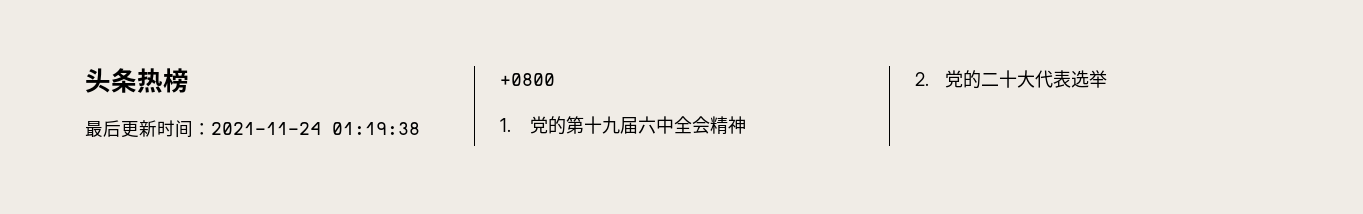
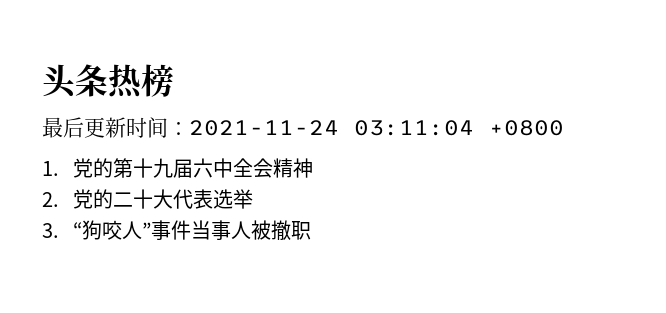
- 最后更新时间：2021-11-24 01:19:38 +0800
+ 最后更新时间：2021-11-24 03:11:04 +0800
+ 3. “狗咬人”事件当事人被撤职

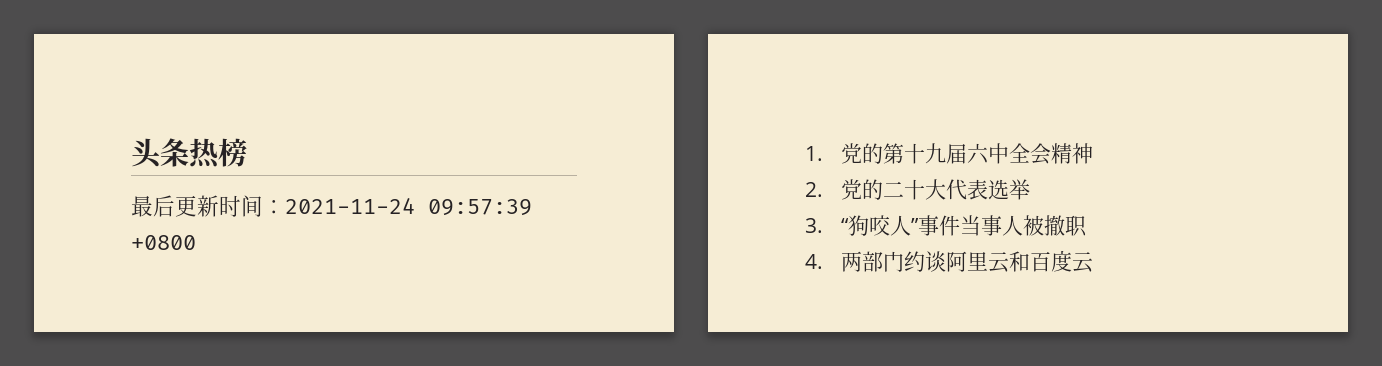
- 最后更新时间：2021-11-24 03:11:04 +0800
+ 最后更新时间：2021-11-24 09:57:39 +0800
+ 4.两部门约谈阿里云和百度云

